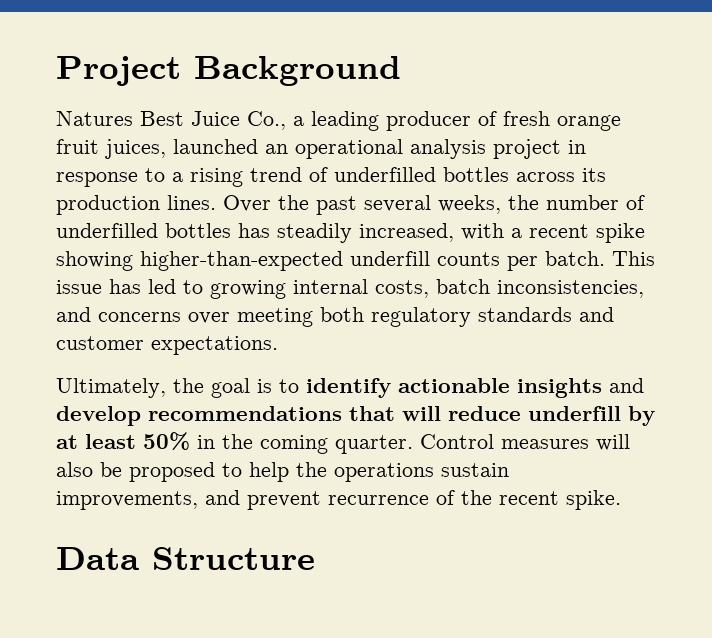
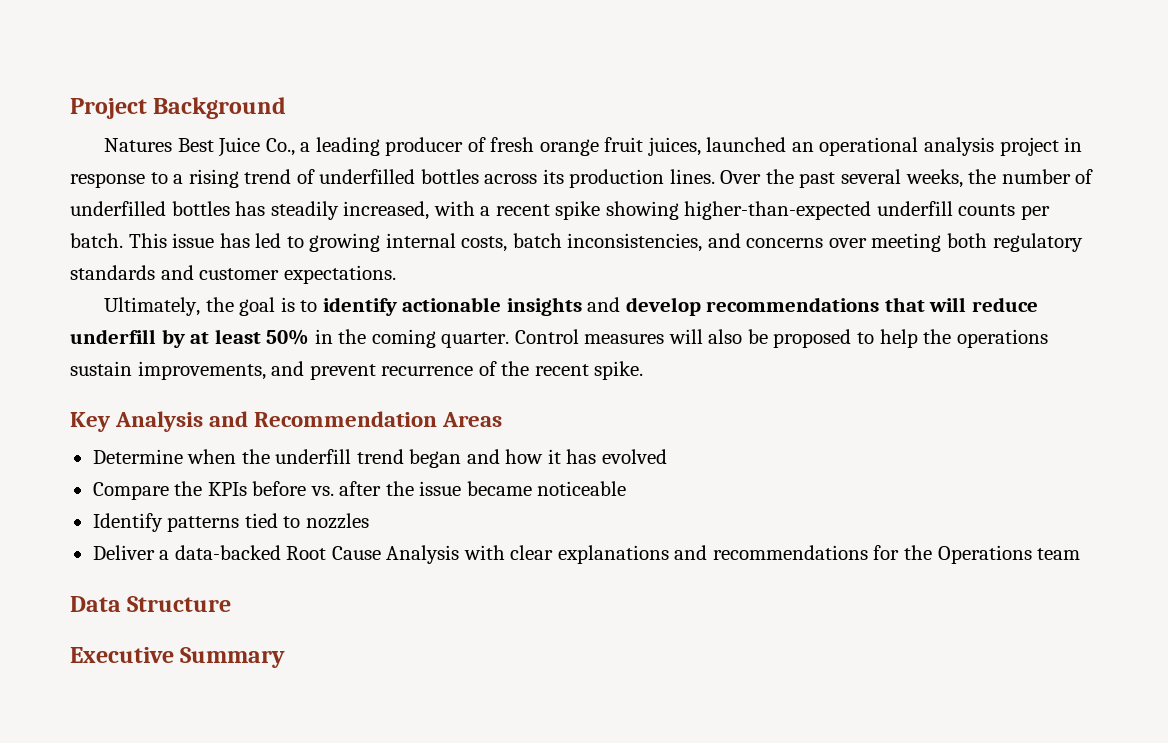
+ Key Analysis and Recommendation Areas
+ Determine when the underfill trend began and how it has evolved
+ Compare the KPIs before vs. after the issue became noticeable
+ Identify patterns tied to nozzles
+ Deliver a data-backed Root Cause Analysis with clear explanations and recommendations for the Operations team
+ Executive Summary

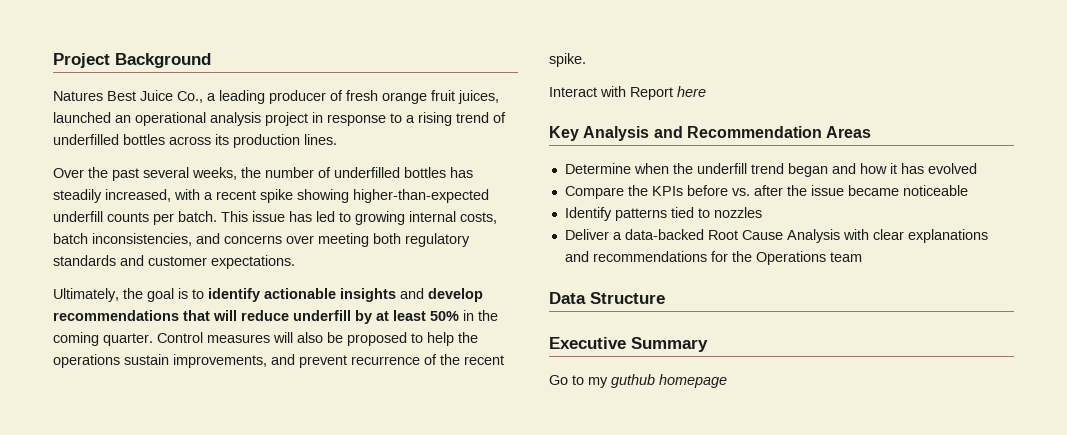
- Natures Best Juice Co., a leading producer of fresh orange fruit juices, launched an operational analysis project in response to a rising trend of underfilled bottles across its production lines. Over the past several weeks, the number of underfilled bottles has steadily increased, with a recent spike showing higher-than-expected underfill counts per batch.
+ Natures Best Juice Co., a leading producer of fresh orange fruit juices, launched an operational analysis project in response to a rising trend of underfilled bottles across its production lines.
+ Over the past several weeks, the number of underfilled bottles has steadily increased, with a recent spike showing higher-than-expected underfill counts per batch.
+ Interact with Report here
+ Go to my guthub homepage

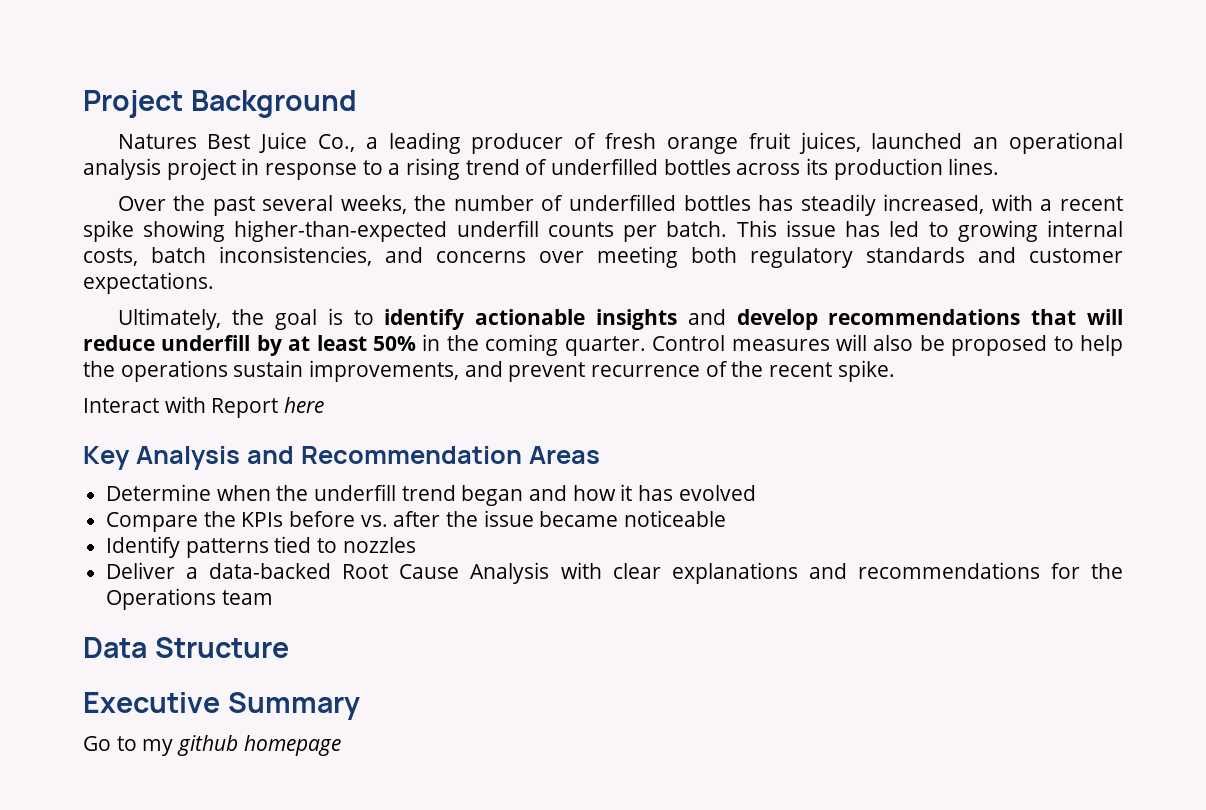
- Go to my guthub homepage
+ Go to my github homepage

